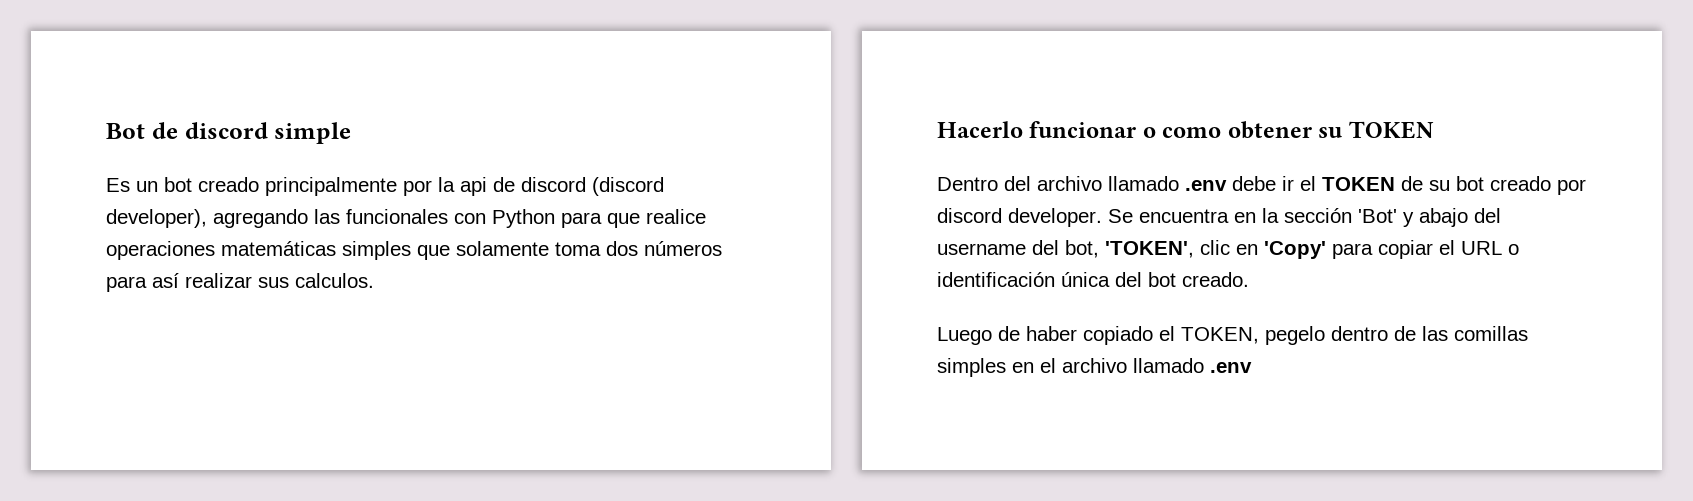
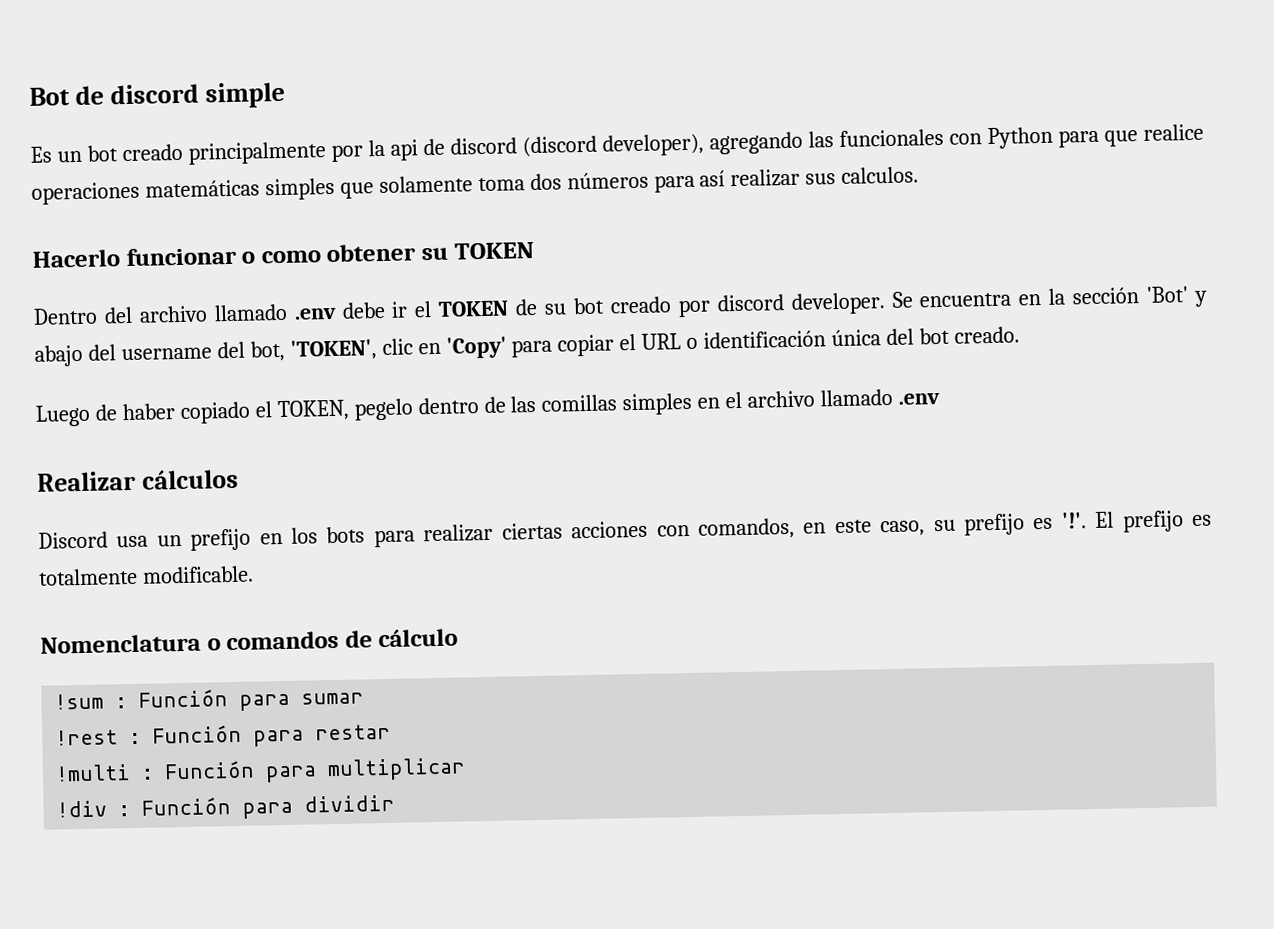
+ Realizar cálculos
+ Discord usa un prefijo en los bots para realizar ciertas acciones con comandos, en este caso, su prefijo es '!'. El prefijo es totalmente modificable.
+ Nomenclatura o comandos de cálculo
+ !sum : Función para sumar
+ !rest : Función para restar
+ !multi : Función para multiplicar
+ !div : Función para dividir

